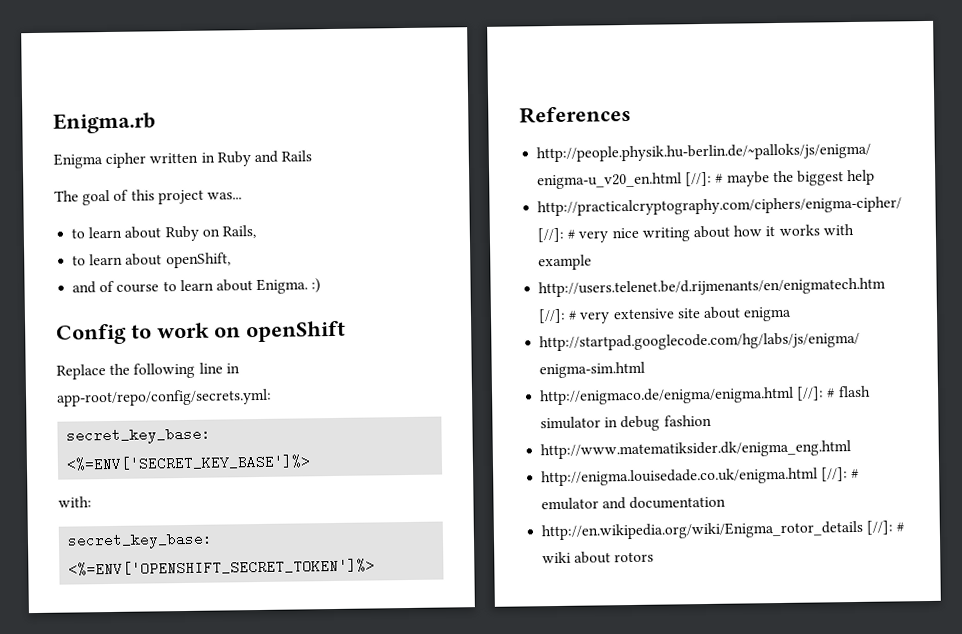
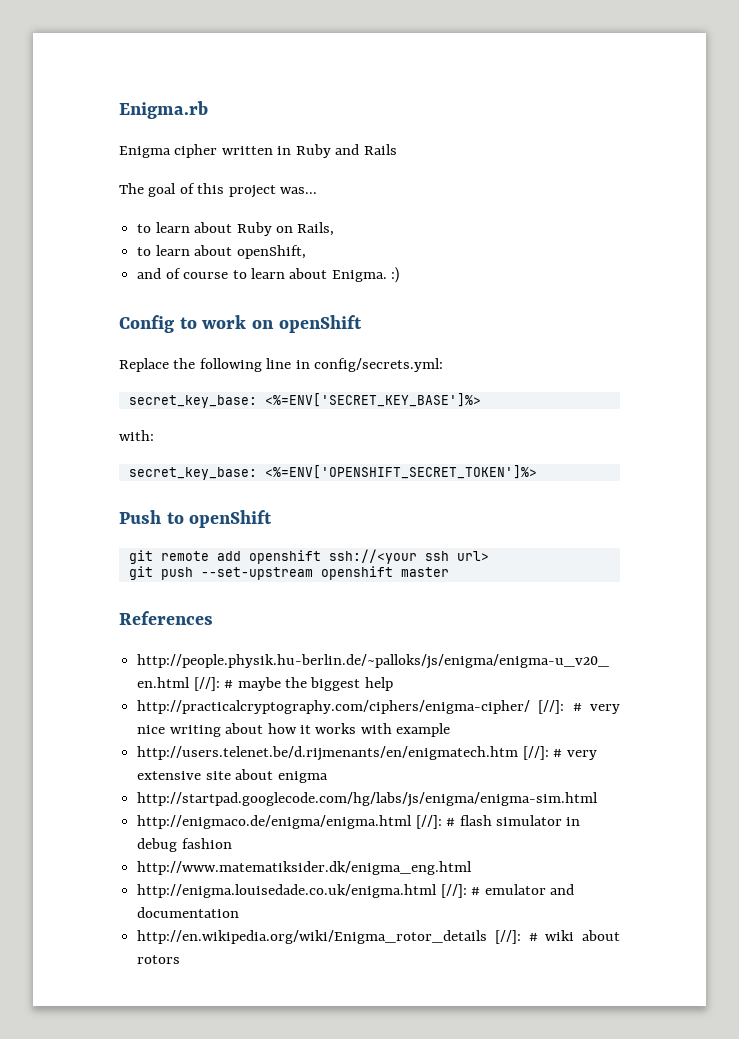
- Replace the following line in app-root/repo/config/secrets.yml:
+ Replace the following line in config/secrets.yml:
+ Push to openShift
+ git remote add openshift ssh://<your ssh url>
+ git push --set-upstream openshift master

